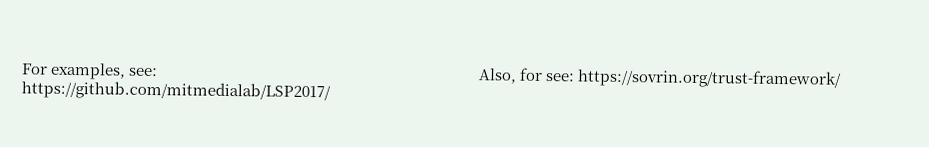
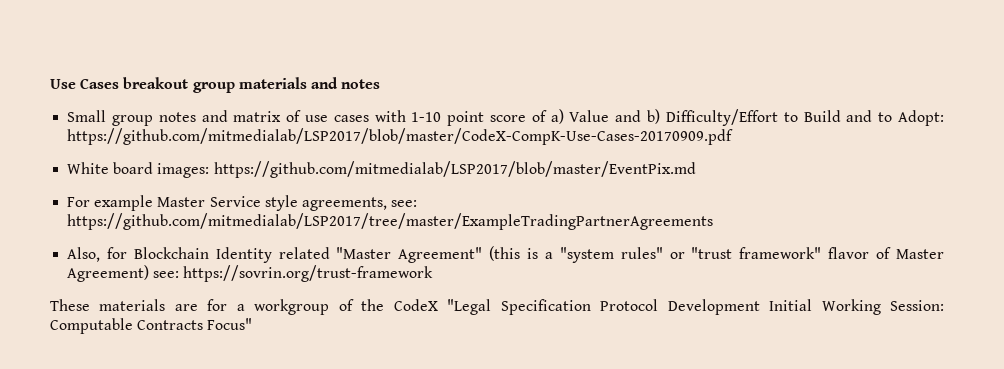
- For examples, see: https://github.com/mitmedialab/LSP2017/
- Also, for see: https://sovrin.org/trust-framework/
+ Use Cases breakout group materials and notes
+ Small group notes and matrix of use cases with 1-10 point score of a) Value and b) Difficulty/Effort to Build and to Adopt: https://github.com/mitmedialab/LSP2017/blob/master/CodeX-CompK-Use-Cases-20170909.pdf
+ White board images: https://github.com/mitmedialab/LSP2017/blob/master/EventPix.md
+ For example Master Service style agreements, see: https://github.com/mitmedialab/LSP2017/tree/master/ExampleTradingPartnerAgreements
+ Also, for Blockchain Identity related "Master Agreement" (this is a "system rules" or "trust framework" flavor of Master Agreement) see: https://sovrin.org/trust-framework
+ These materials are for a workgroup of the CodeX "Legal Specification Protocol Development Initial Working Session: Computable Contracts Focus"

